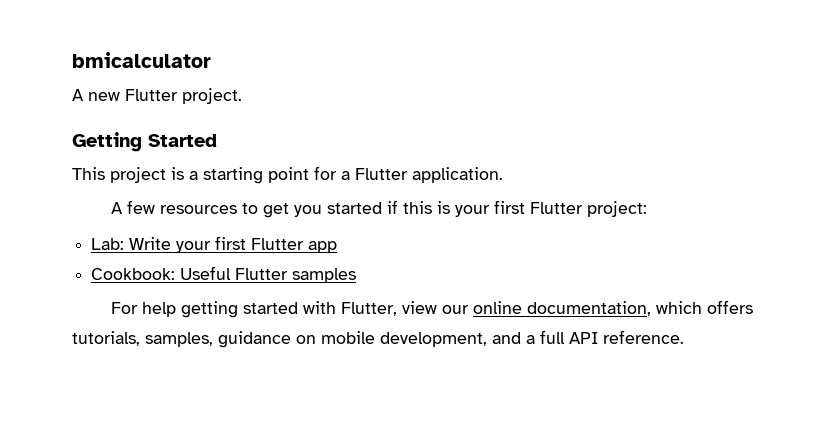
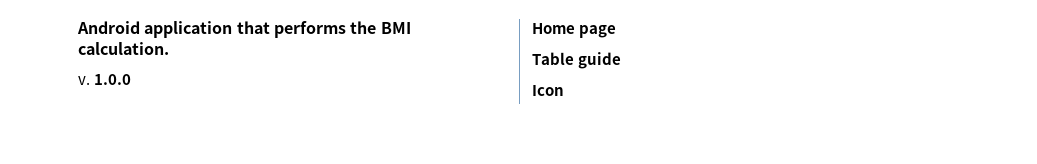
- bmicalculator
- A new Flutter project.
- Getting Started
- This project is a starting point for a Flutter application.
- A few resources to get you started if this is your first Flutter project:
- Lab: Write your first Flutter app
- Cookbook: Useful Flutter samples
- For help getting started with Flutter, view our online documentation, which offers tutorials, samples, guidance on mobile development, and a full API reference.
+ Android application that performs the BMI calculation.
+ v. 1.0.0
+ Home page
+ Table guide
+ Icon

